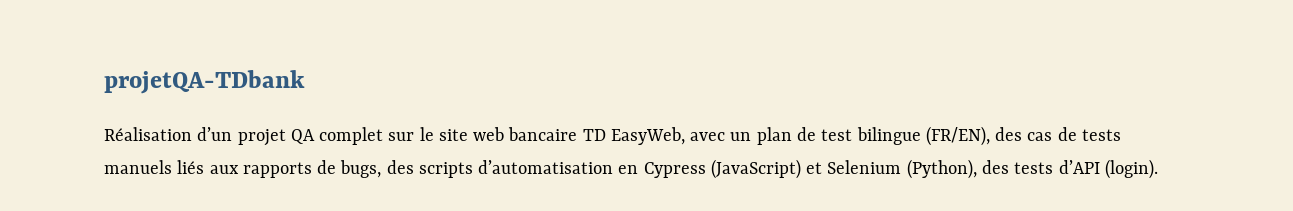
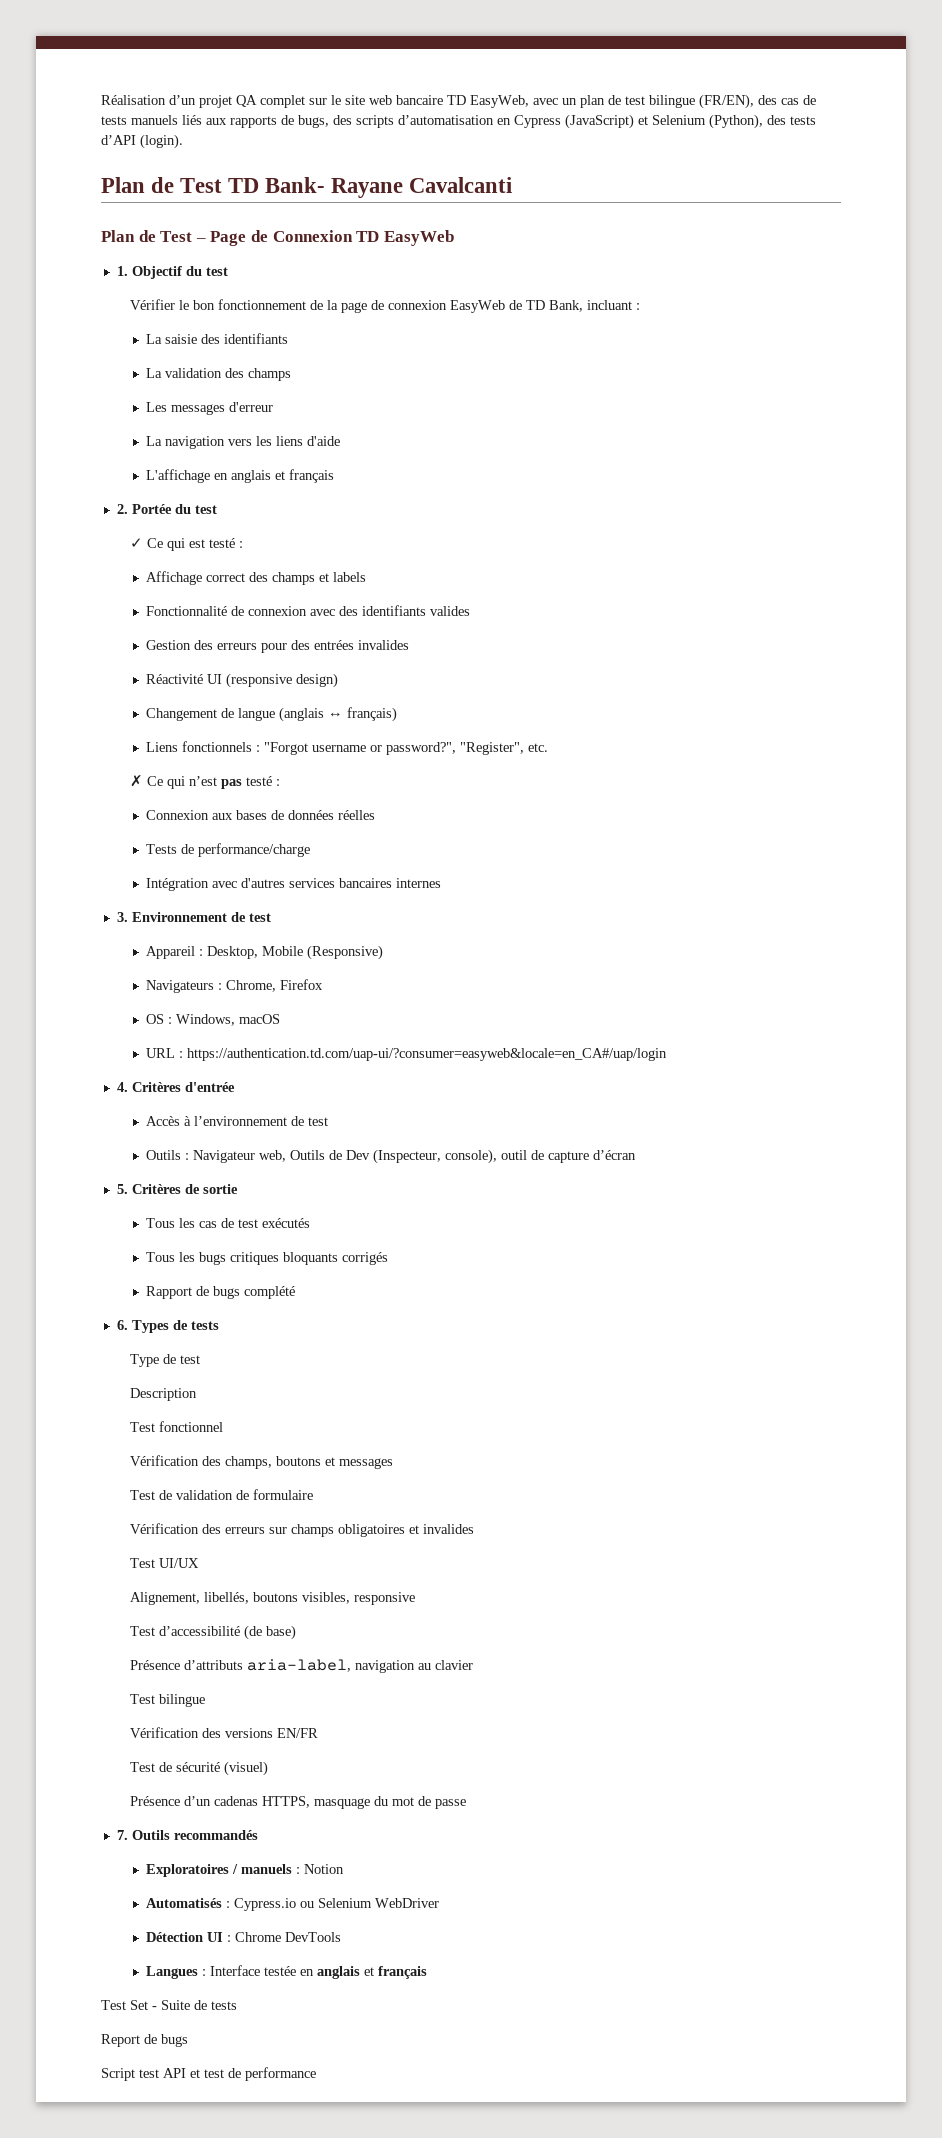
- projetQA-TDbank
+ Plan de Test TD Bank- Rayane Cavalcanti
+ Plan de Test – Page de Connexion TD EasyWeb
+ 1. Objectif du test
+ Vérifier le bon fonctionnement de la page de connexion EasyWeb de TD Bank, incluant :
+ La saisie des identifiants
+ La validation des champs
+ Les messages d'erreur
+ La navigation vers les liens d'aide
+ L'affichage en anglais et français
+ 2. Portée du test
+ ✓ Ce qui est testé :
+ Affichage correct des champs et labels
+ Fonctionnalité de connexion avec des identifiants valides
+ Gestion des erreurs pour des entrées invalides
+ Réactivité UI (responsive design)
+ Changement de langue (anglais ↔ français)
+ Liens fonctionnels : "Forgot username or password?", "Register", etc.
+ ✗ Ce qui n’est pas testé :
+ Connexion aux bases de données réelles
+ Tests de performance/charge
+ Intégration avec d'autres services bancaires internes
+ 3. Environnement de test
+ Appareil : Desktop, Mobile (Responsive)
+ Navigateurs : Chrome, Firefox
+ OS : Windows, macOS
+ URL : https://authentication.td.com/uap-ui/?consumer=easyweb&locale=en_CA#/uap/login
+ 4. Critères d'entrée
+ Accès à l’environnement de test
+ Outils : Navigateur web, Outils de Dev (Inspecteur, console), outil de capture d’écran
+ 5. Critères de sortie
+ Tous les cas de test exécutés
+ Tous les bugs critiques bloquants corrigés
+ Rapport de bugs complété
+ 6. Types de tests
+ Type de test
+ Description
+ Test fonctionnel
+ Vérification des champs, boutons et messages
+ Test de validation de formulaire
+ Vérification des erreurs sur champs obligatoires et invalides
+ Test UI/UX
+ Alignement, libellés, boutons visibles, responsive
+ Test d’accessibilité (de base)
+ Présence d’attributs aria-label, navigation au clavier
+ Test bilingue
+ Vérification des versions EN/FR
+ Test de sécurité (visuel)
+ Présence d’un cadenas HTTPS, masquage du mot de passe
+ 7. Outils recommandés
+ Exploratoires / manuels : Notion
+ Automatisés : Cypress.io ou Selenium WebDriver
+ Détection UI : Chrome DevTools
+ Langues : Interface testée en anglais et français
+ Test Set - Suite de tests
+ Report de bugs
+ Script test API et test de performance

